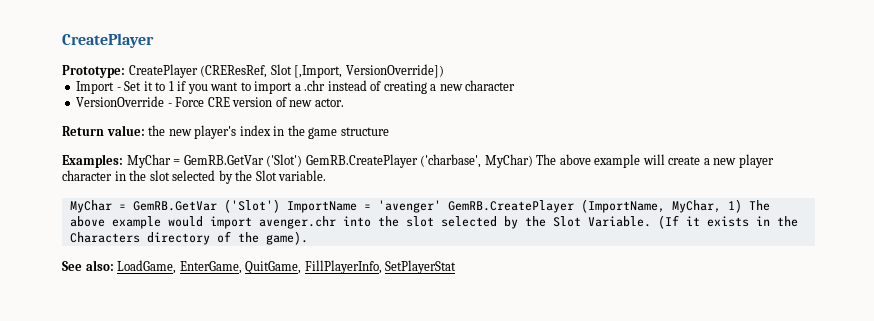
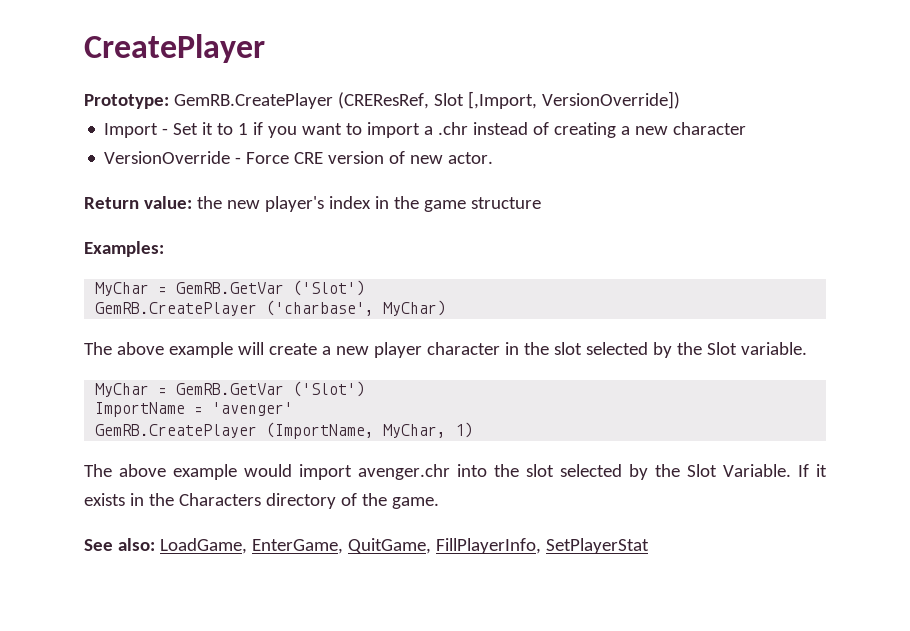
- Prototype: CreatePlayer (CREResRef, Slot [,Import, VersionOverride])
+ Prototype: GemRB.CreatePlayer (CREResRef, Slot [,Import, VersionOverride])
- Examples: MyChar = GemRB.GetVar ('Slot') GemRB.CreatePlayer ('charbase', MyChar) The above example will create a new player character in the slot selected by the Slot variable.
- MyChar = GemRB.GetVar ('Slot') ImportName = 'avenger' GemRB.CreatePlayer (ImportName, MyChar, 1) The above example would import avenger.chr into the slot selected by the Slot Variable.
+ Examples:
+ MyChar = GemRB.GetVar ('Slot')
+ GemRB.CreatePlayer ('charbase', MyChar)
+ The above example will create a new player character in the slot selected by the Slot variable.
+ MyChar = GemRB.GetVar ('Slot')
+ ImportName = 'avenger'
+ GemRB.CreatePlayer (ImportName, MyChar, 1)
+ The above example would import avenger.chr into the slot selected by the Slot Variable.
- (If it exists in the Characters directory of the game).
+ If it exists in the Characters directory of the game.

